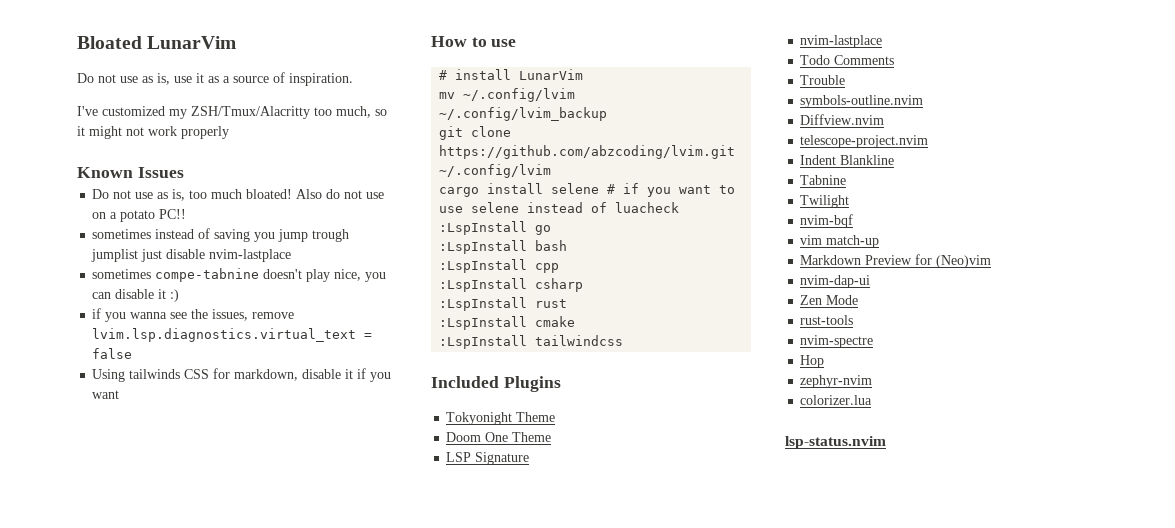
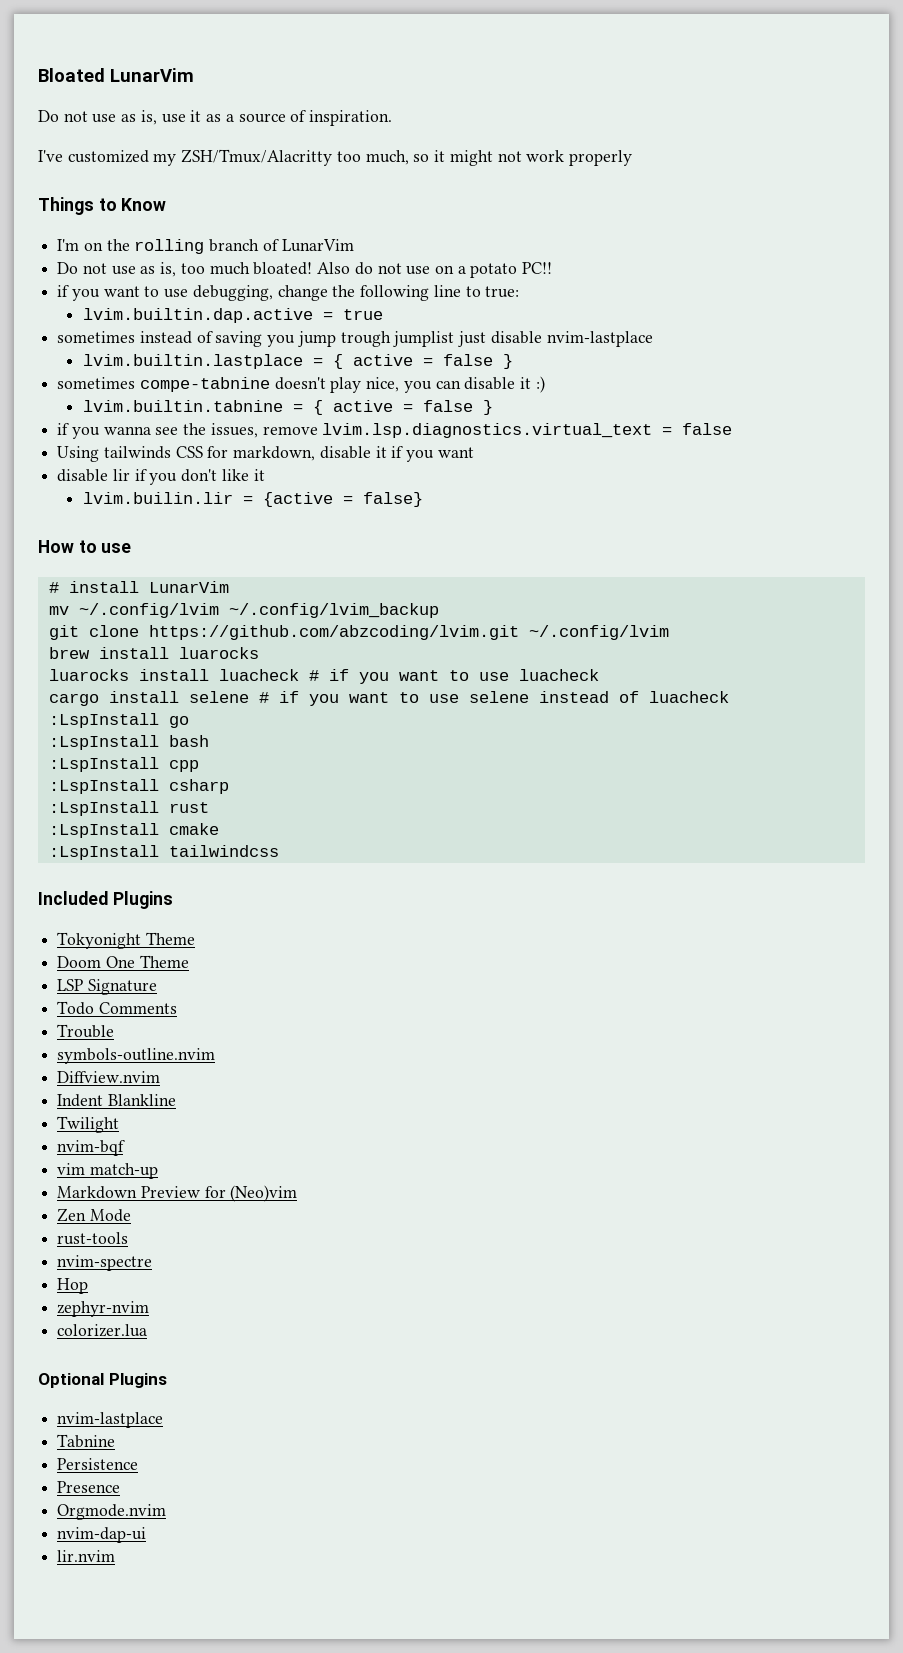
- Known Issues
+ Things to Know
+ I'm on the rolling branch of LunarVim
+ if you want to use debugging, change the following line to true:
+ lvim.builtin.dap.active = true
+ lvim.builtin.lastplace = { active = false }
+ lvim.builtin.tabnine = { active = false }
+ disable lir if you don't like it
+ lvim.builin.lir = {active = false}
+ brew install luarocks
+ luarocks install luacheck # if you want to use luacheck
  LSP Signature
- nvim-lastplace
- telescope-project.nvim
- Tabnine
- nvim-dap-ui
- lsp-status.nvim
+ Optional Plugins
+ nvim-lastplace
+ Tabnine
+ Persistence
+ Presence
+ Orgmode.nvim
+ nvim-dap-ui
+ lir.nvim

